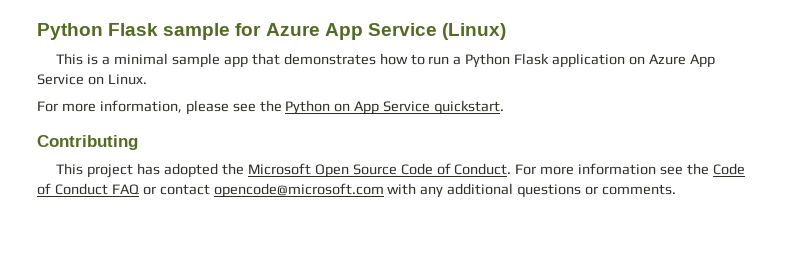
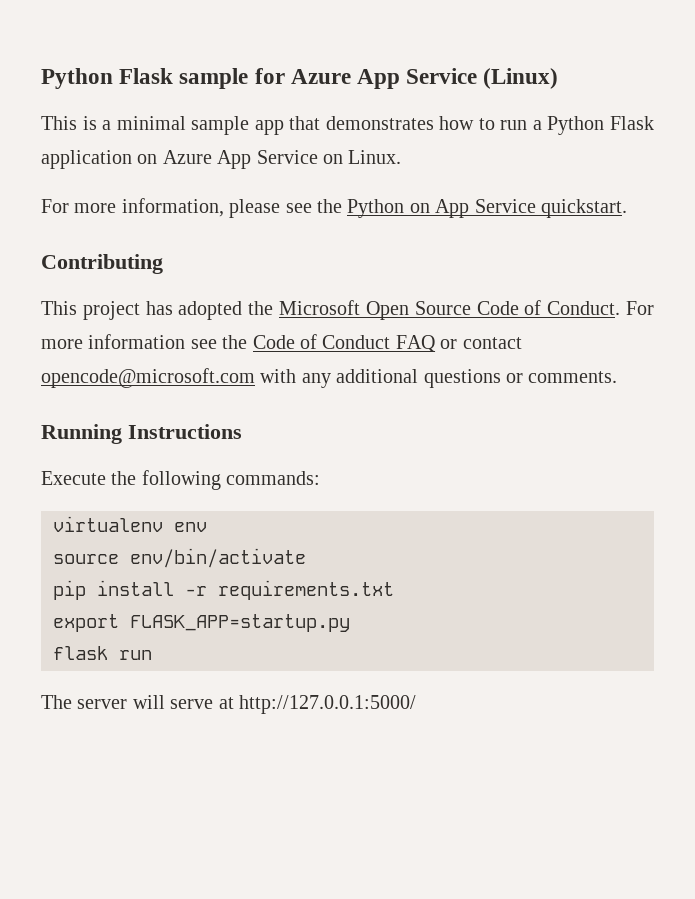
+ Running Instructions
+ Execute the following commands:
+ virtualenv env
+ source env/bin/activate
+ pip install -r requirements.txt
+ export FLASK_APP=startup.py
+ flask run
+ The server will serve at http://127.0.0.1:5000/

